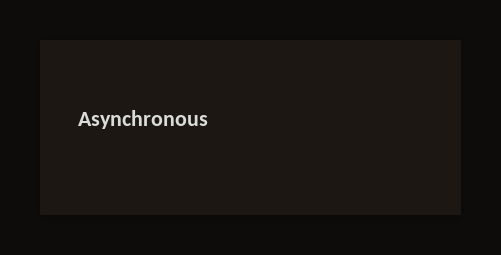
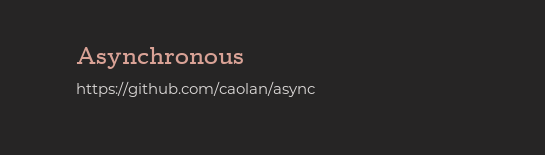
+ https://github.com/caolan/async

